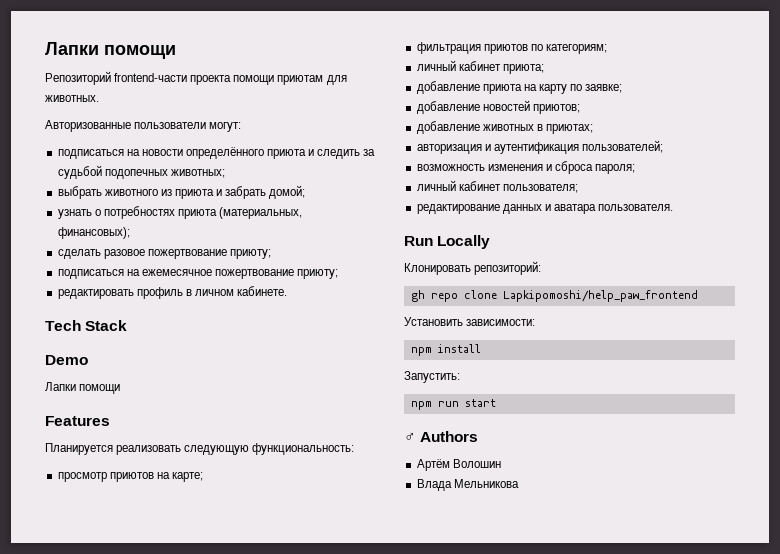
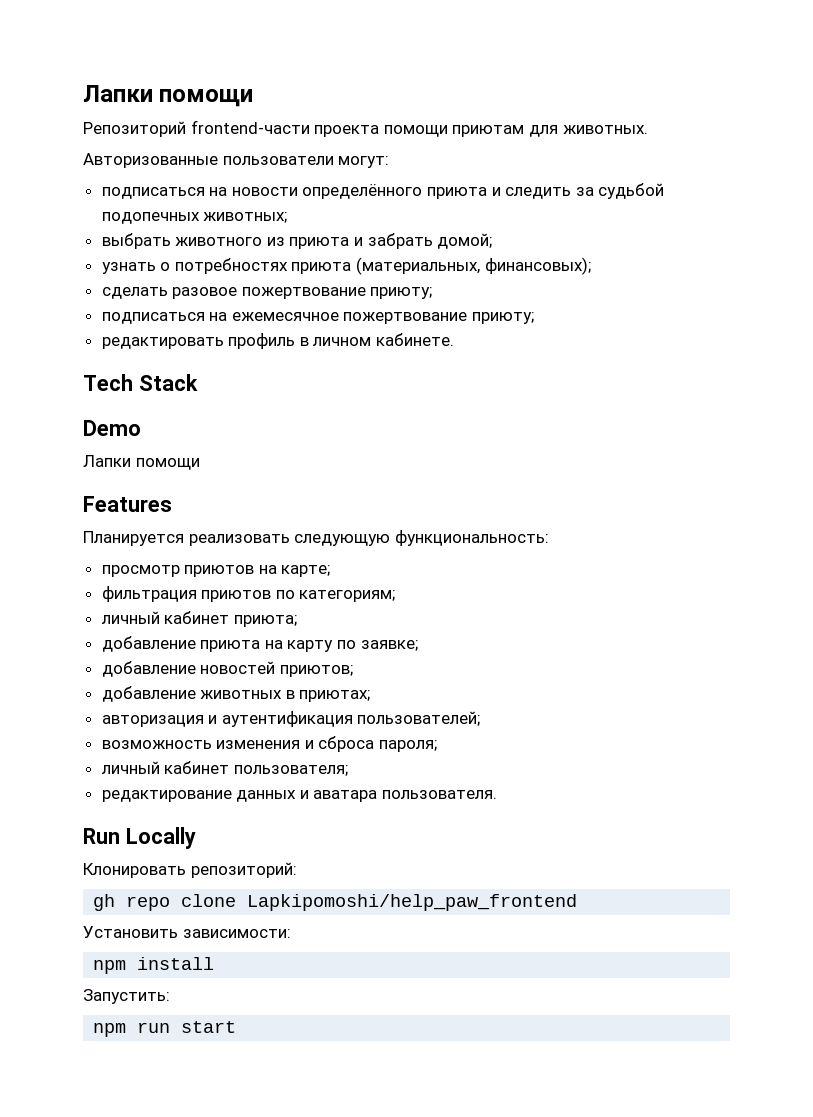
- ♂ Authors
- Артём Волошин
- Влада Мельникова

